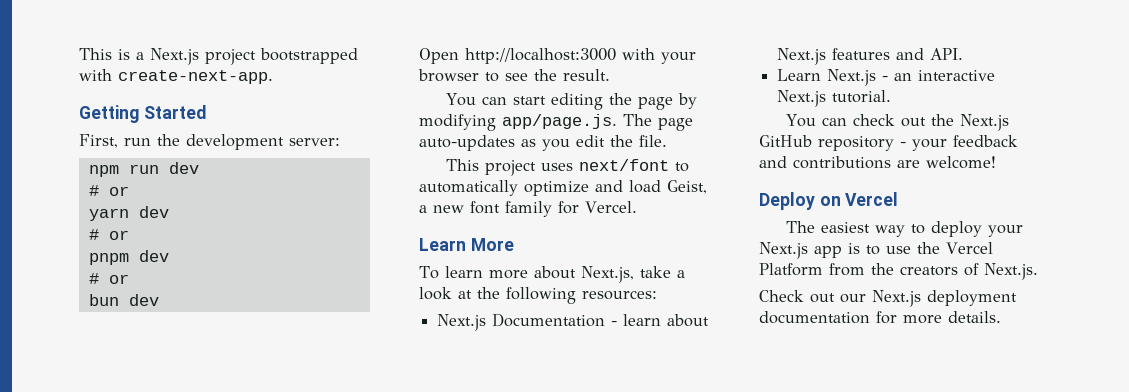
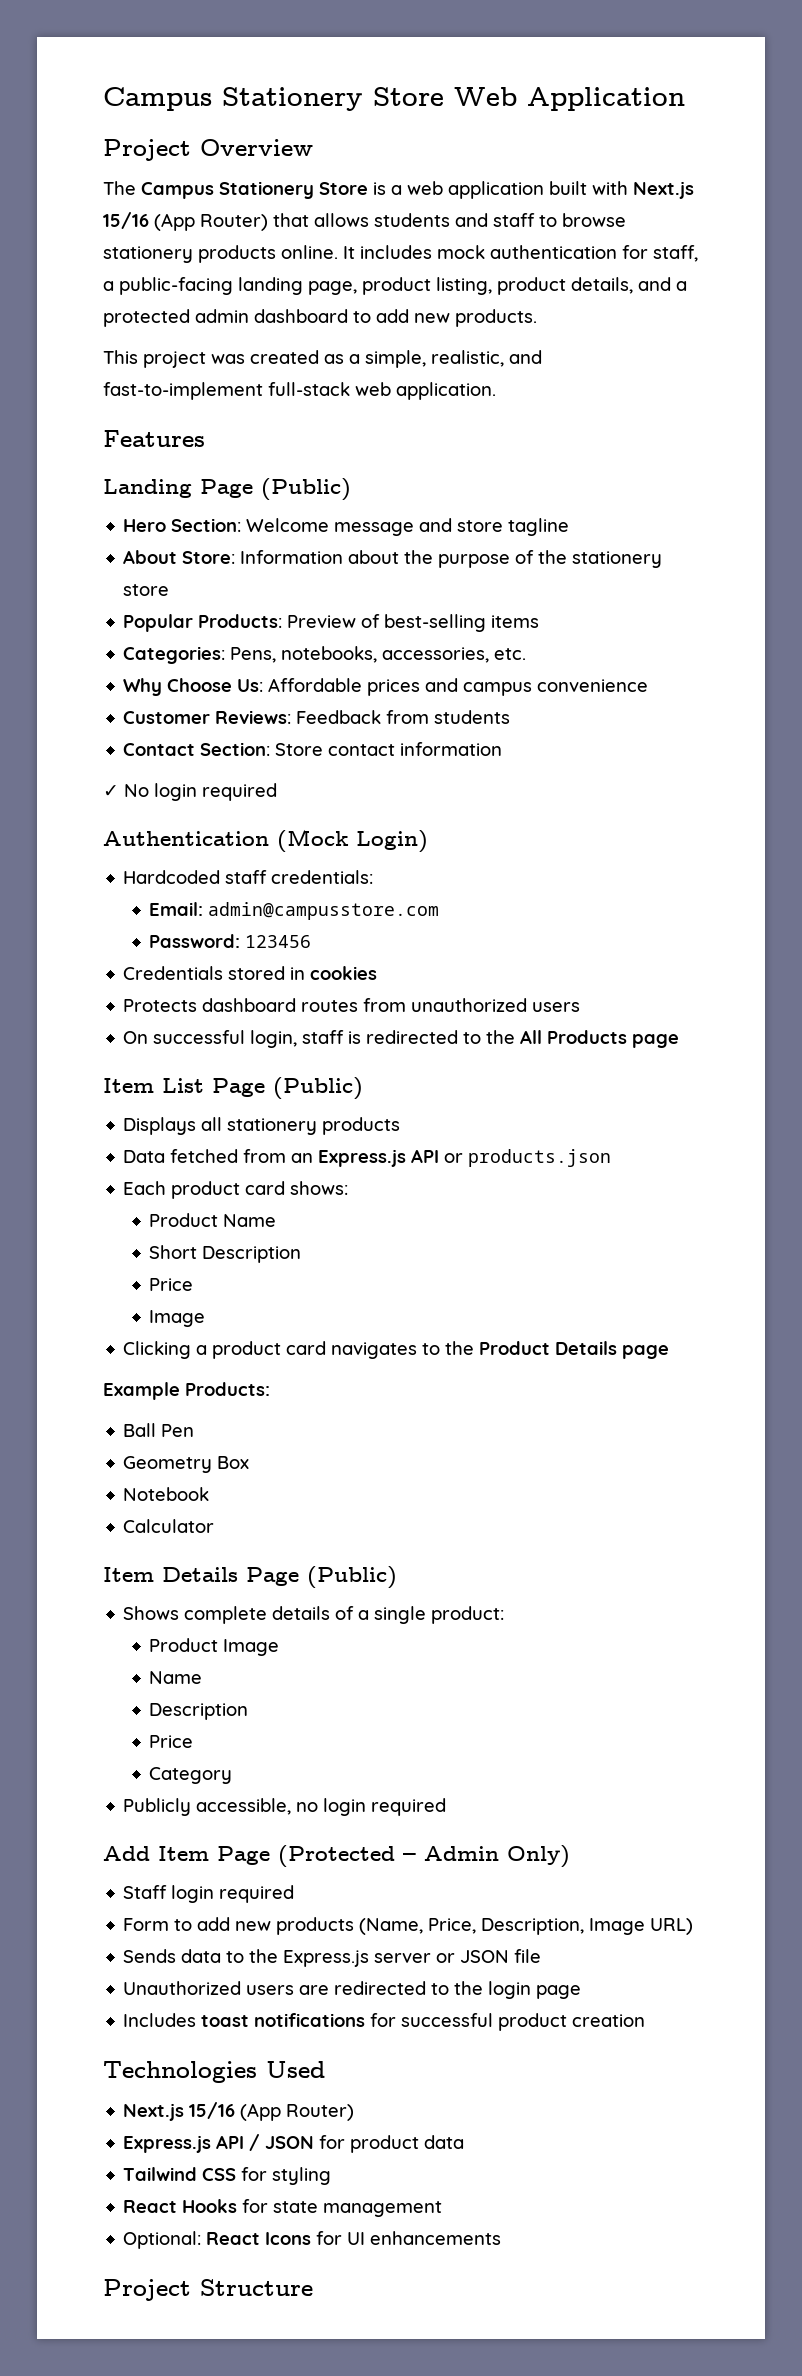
- This is a Next.js project bootstrapped with create-next-app.
- Getting Started
- First, run the development server:
- npm run dev
- # or
- yarn dev
- # or
- pnpm dev
- # or
- bun dev
- Open http://localhost:3000 with your browser to see the result.
- You can start editing the page by modifying app/page.js. The page auto-updates as you edit the file.
- This project uses next/font to automatically optimize and load Geist, a new font family for Vercel.
- Learn More
- To learn more about Next.js, take a look at the following resources:
- Next.js Documentation - learn about Next.js features and API.
- Learn Next.js - an interactive Next.js tutorial.
- You can check out the Next.js GitHub repository - your feedback and contributions are welcome!
- Deploy on Vercel
- The easiest way to deploy your Next.js app is to use the Vercel Platform from the creators of Next.js.
- Check out our Next.js deployment documentation for more details.
+ Campus Stationery Store Web Application
+ Project Overview
+ The Campus Stationery Store is a web application built with Next.js 15/16 (App Router) that allows students and staff to browse stationery products online. It includes mock authentication for staff, a public-facing landing page, product listing, product details, and a protected admin dashboard to add new products.
+ This project was created as a simple, realistic, and fast-to-implement full-stack web application.
+ Features
+ Landing Page (Public)
+ Hero Section: Welcome message and store tagline
+ About Store: Information about the purpose of the stationery store
+ Popular Products: Preview of best-selling items
+ Categories: Pens, notebooks, accessories, etc.
+ Why Choose Us: Affordable prices and campus convenience
+ Customer Reviews: Feedback from students
+ Contact Section: Store contact information
+ ✓ No login required
+ Authentication (Mock Login)
+ Hardcoded staff credentials:
+ Email: admin@campusstore.com
+ Password: 123456
+ Credentials stored in cookies
+ Protects dashboard routes from unauthorized users
+ On successful login, staff is redirected to the All Products page
+ Item List Page (Public)
+ Displays all stationery products
+ Data fetched from an Express.js API or products.json
+ Each product card shows:
+ Product Name
+ Short Description
+ Price
+ Image
+ Clicking a product card navigates to the Product Details page
+ Example Products:
+ Ball Pen
+ Geometry Box
+ Notebook
+ Calculator
+ Item Details Page (Public)
+ Shows complete details of a single product:
+ Product Image
+ Name
+ Description
+ Price
+ Category
+ Publicly accessible, no login required
+ Add Item Page (Protected – Admin Only)
+ Staff login required
+ Form to add new products (Name, Price, Description, Image URL)
+ Sends data to the Express.js server or JSON file
+ Unauthorized users are redirected to the login page
+ Includes toast notifications for successful product creation
+ Technologies Used
+ Next.js 15/16 (App Router)
+ Express.js API / JSON for product data
+ Tailwind CSS for styling
+ React Hooks for state management
+ Optional: React Icons for UI enhancements
+ Project Structure

